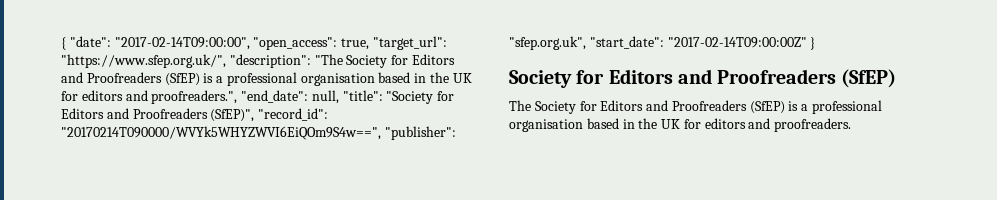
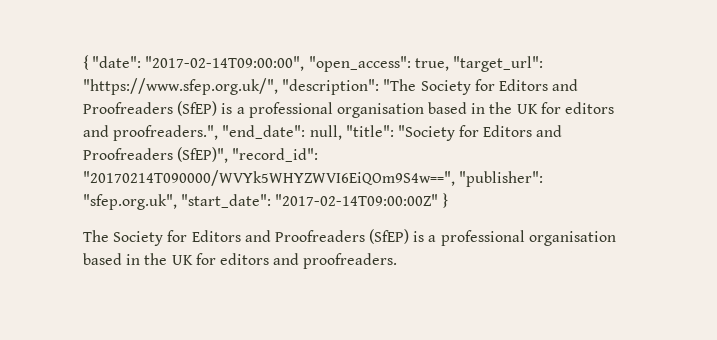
  { "date": "2017-02-14T09:00:00", "open_access": true, "target_url": "https://www.sfep.org.uk/", "description": "The Society for Editors and Proofreaders (SfEP) is a professional organisation based in the UK for editors and proofreaders.", "end_date": null, "title": "Society for Editors and Proofreaders (SfEP)", "record_id": "20170214T090000/WVYk5WHYZWVI6EiQOm9S4w==", "publisher": "sfep.org.uk", "start_date": "2017-02-14T09:00:00Z" }
- Society for Editors and Proofreaders (SfEP)

